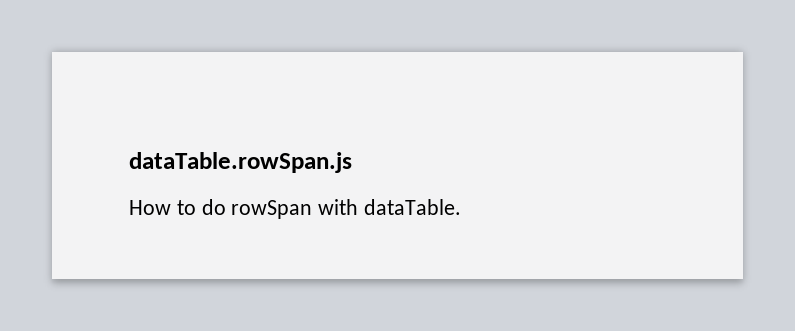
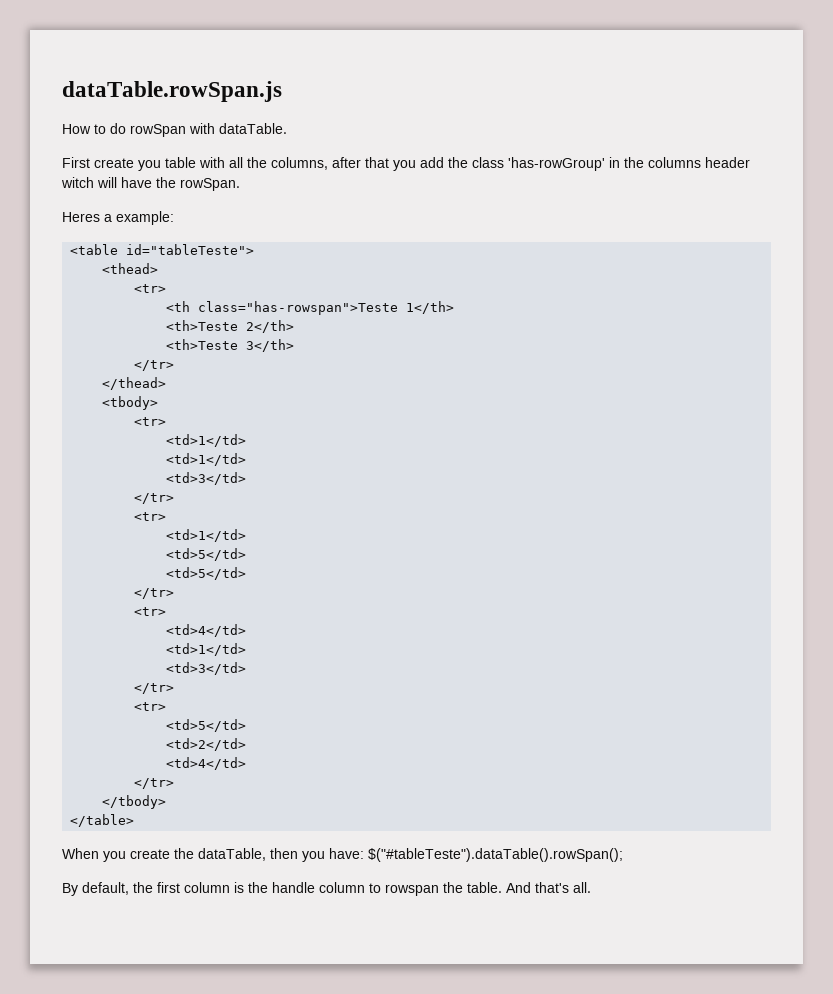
+ First create you table with all the columns, after that you add the class 'has-rowGroup' in the columns header witch will have the rowSpan.
+ Heres a example:
+ <table id="tableTeste">
+ <thead>
+ <tr>
+ <th class="has-rowspan">Teste 1</th>
+ <th>Teste 2</th>
+ <th>Teste 3</th>
+ </tr>
+ </thead>
+ <tbody>
+ <tr>
+ <td>1</td>
+ <td>1</td>
+ <td>3</td>
+ </tr>
+ <tr>
+ <td>1</td>
+ <td>5</td>
+ <td>5</td>
+ </tr>
+ <tr>
+ <td>4</td>
+ <td>1</td>
+ <td>3</td>
+ </tr>
+ <tr>
+ <td>5</td>
+ <td>2</td>
+ <td>4</td>
+ </tr>
+ </tbody>
+ </table>
+ When you create the dataTable, then you have: $("#tableTeste").dataTable().rowSpan();
+ By default, the first column is the handle column to rowspan the table. And that's all.

